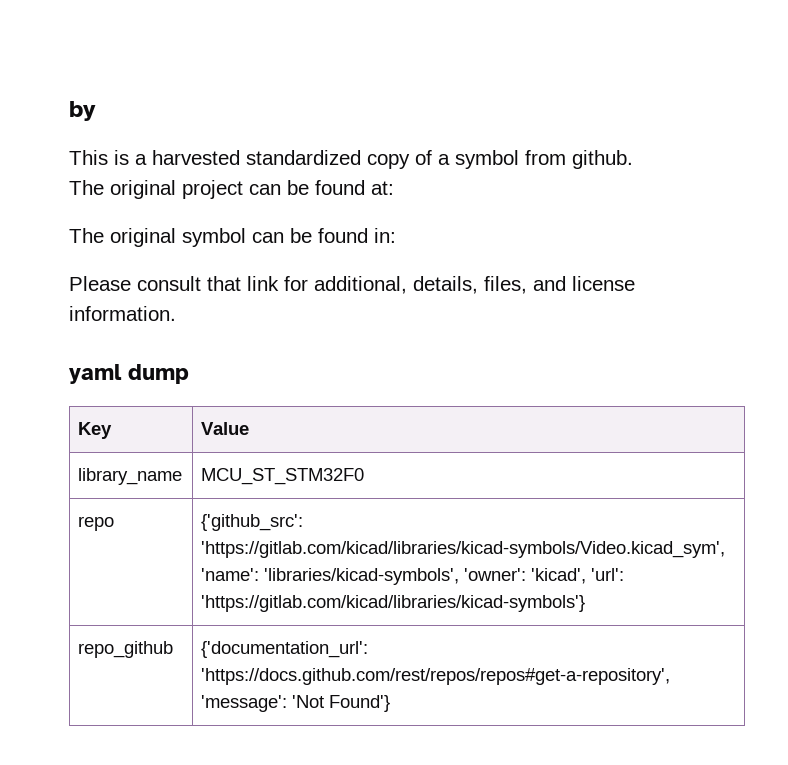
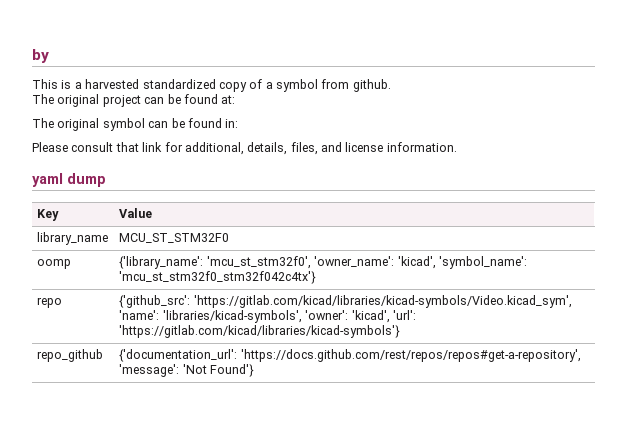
+ oomp | {'library_name': 'mcu_st_stm32f0', 'owner_name': 'kicad', 'symbol_name': 'mcu_st_stm32f0_stm32f042c4tx'}

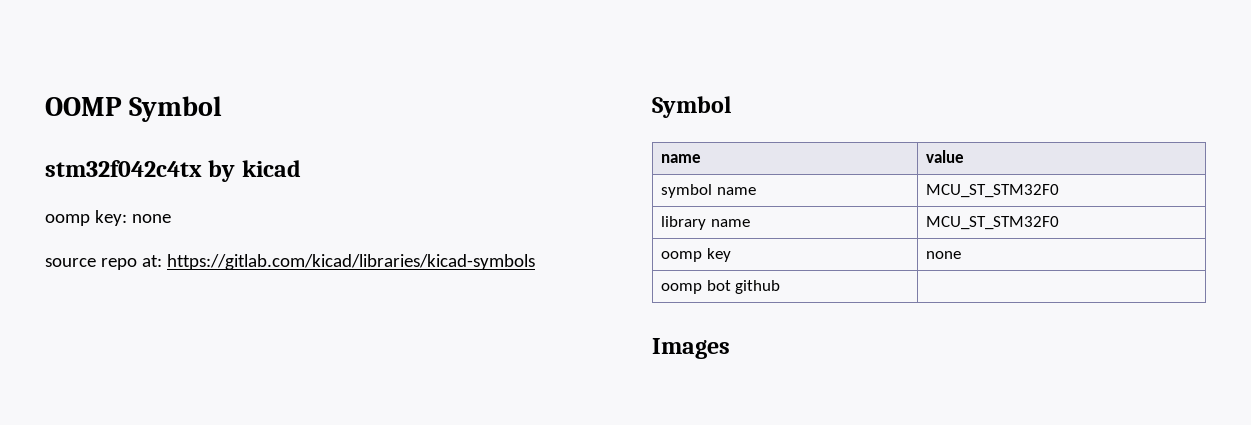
- by
- This is a harvested standardized copy of a symbol from github.
- The original project can be found at:
- The original symbol can be found in:
- Please consult that link for additional, details, files, and license information.
- yaml dump
- Key | Value
- library_name | MCU_ST_STM32F0
- oomp | {'library_name': 'mcu_st_stm32f0', 'owner_name': 'kicad', 'symbol_name': 'mcu_st_stm32f0_stm32f042c4tx'}
- repo | {'github_src': 'https://gitlab.com/kicad/libraries/kicad-symbols/Video.kicad_sym', 'name': 'libraries/kicad-symbols', 'owner': 'kicad', 'url': 'https://gitlab.com/kicad/libraries/kicad-symbols'}
- repo_github | {'documentation_url': 'https://docs.github.com/rest/repos/repos#get-a-repository', 'message': 'Not Found'}
+ OOMP Symbol
+ stm32f042c4tx by kicad
+ oomp key: none
+ source repo at: https://gitlab.com/kicad/libraries/kicad-symbols
+ Symbol
+ name | value
+ symbol name | MCU_ST_STM32F0
+ library name | MCU_ST_STM32F0
+ oomp key | none
+ oomp bot github |
+ Images

